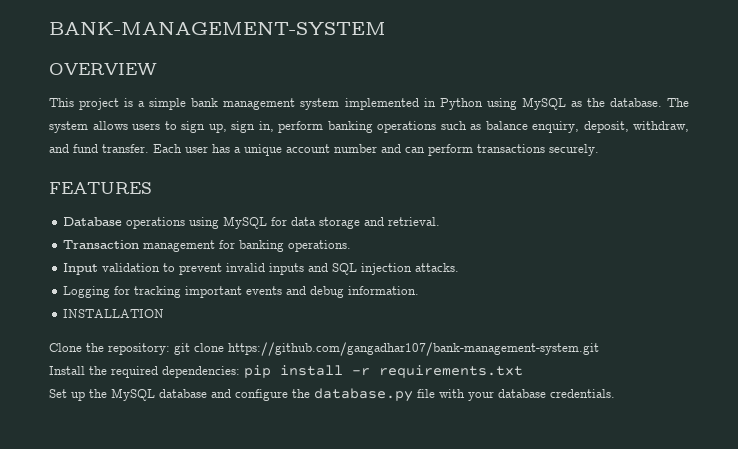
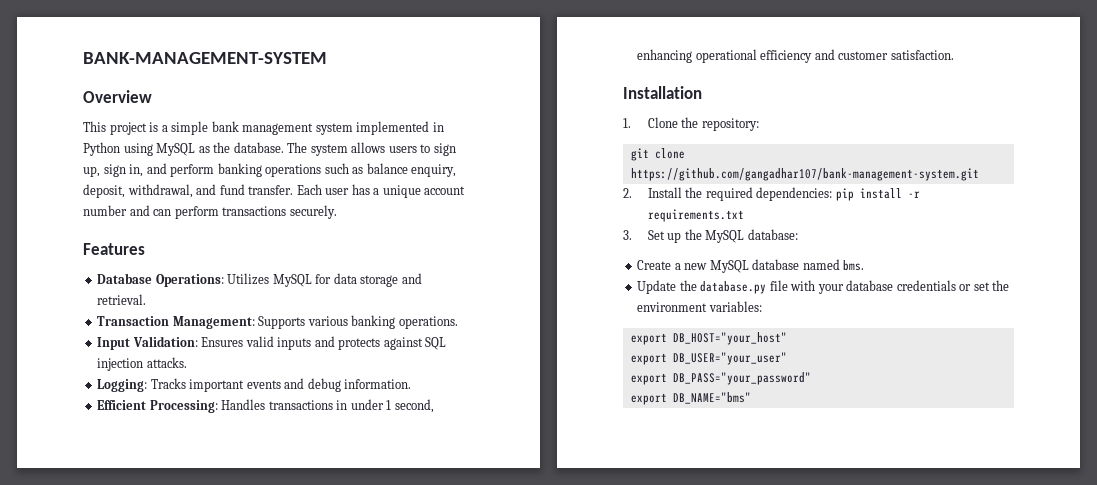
- OVERVIEW
+ Overview
- The system allows users to sign up, sign in, perform banking operations such as balance enquiry, deposit, withdraw, and fund transfer.
+ The system allows users to sign up, sign in, and perform banking operations such as balance enquiry, deposit, withdrawal, and fund transfer.
- FEATURES
+ Features
- Database operations using MySQL for data storage and retrieval.
+ Database Operations: Utilizes MySQL for data storage and retrieval.
- Transaction management for banking operations.
+ Transaction Management: Supports various banking operations.
- Input validation to prevent invalid inputs and SQL injection attacks.
+ Input Validation: Ensures valid inputs and protects against SQL injection attacks.
- Logging for tracking important events and debug information.
+ Logging: Tracks important events and debug information.
- INSTALLATION
- Clone the repository: git clone https://github.com/gangadhar107/bank-management-system.git
+ Efficient Processing: Handles transactions in under 1 second, enhancing operational efficiency and customer satisfaction.
+ Installation
+ 1. Clone the repository:
+ git clone https://github.com/gangadhar107/bank-management-system.git
- Install the required dependencies: pip install -r requirements.txt
+ 2. Install the required dependencies: pip install -r requirements.txt
- Set up the MySQL database and configure the database.py file with your database credentials.
+ 3. Set up the MySQL database:
+ Create a new MySQL database named bms.
+ Update the database.py file with your database credentials or set the environment variables:
+ export DB_HOST="your_host"
+ export DB_USER="your_user"
+ export DB_PASS="your_password"
+ export DB_NAME="bms"

